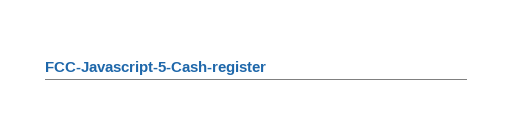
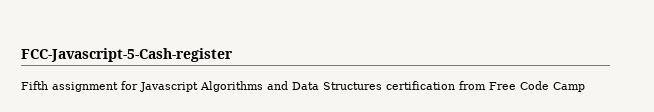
+ Fifth assignment for Javascript Algorithms and Data Structures certification from Free Code Camp

